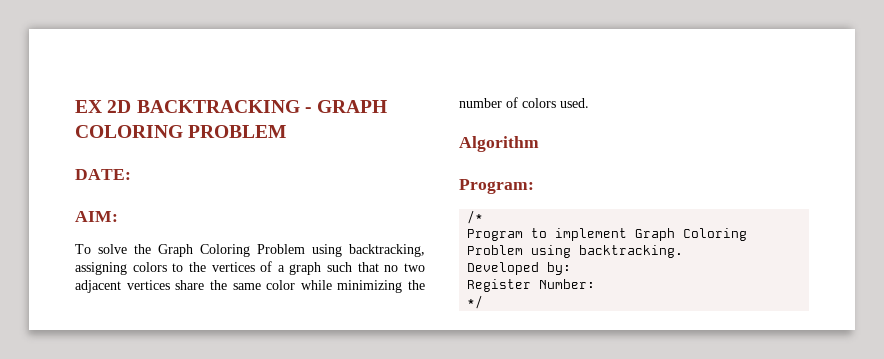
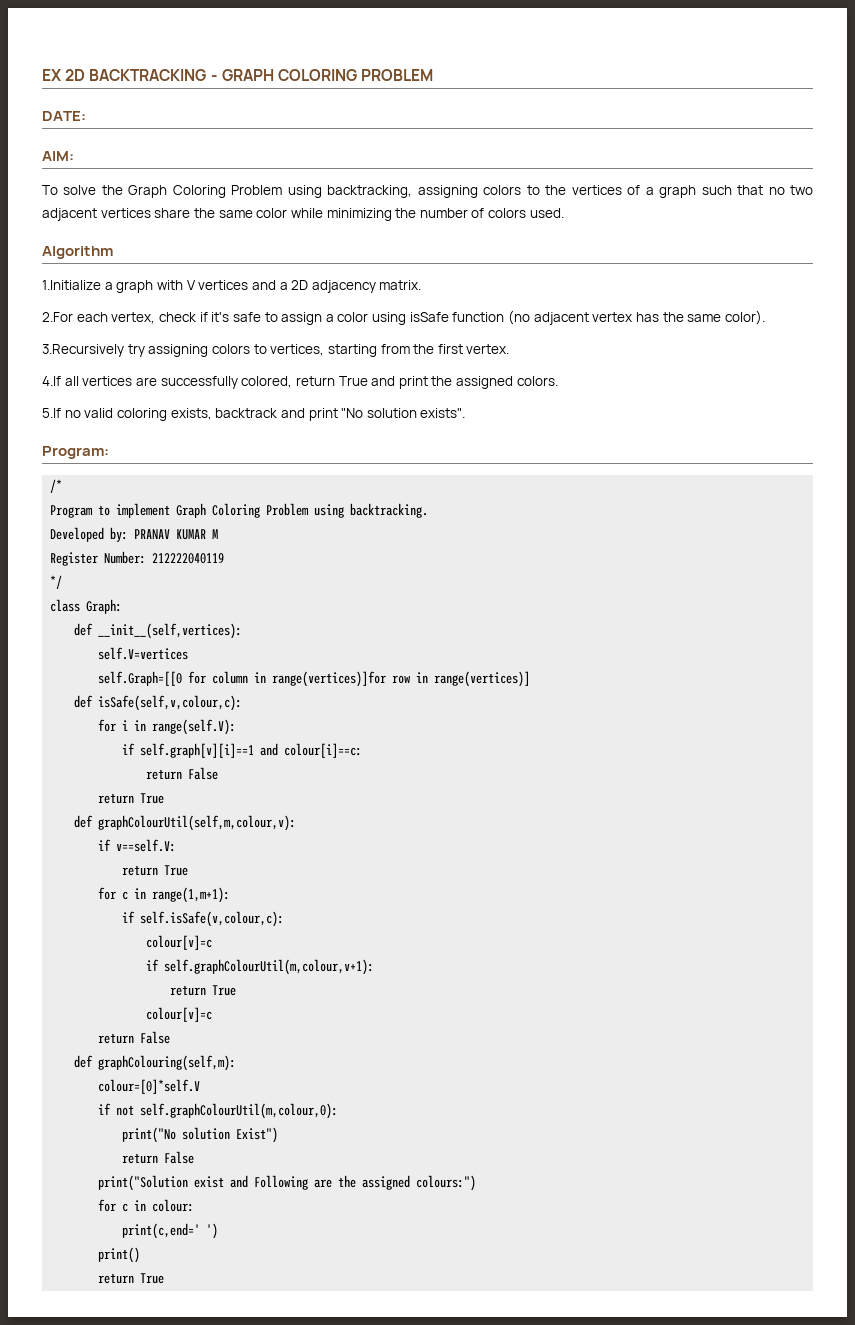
+ 1.Initialize a graph with V vertices and a 2D adjacency matrix.
+ 2.For each vertex, check if it's safe to assign a color using isSafe function (no adjacent vertex has the same color).
+ 3.Recursively try assigning colors to vertices, starting from the first vertex.
+ 4.If all vertices are successfully colored, return True and print the assigned colors.
+ 5.If no valid coloring exists, backtrack and print "No solution exists".
- Developed by:
+ Developed by: PRANAV KUMAR M
- Register Number:
+ Register Number: 212222040119
+ class Graph:
+ def __init__(self,vertices):
+ self.V=vertices
+ self.Graph=[[0 for column in range(vertices)]for row in range(vertices)]
+ def isSafe(self,v,colour,c):
+ for i in range(self.V):
+ if self.graph[v][i]==1 and colour[i]==c:
+ return False
+ return True
+ def graphColourUtil(self,m,colour,v):
+ if v==self.V:
+ return True
+ for c in range(1,m+1):
+ if self.isSafe(v,colour,c):
+ colour[v]=c
+ if self.graphColourUtil(m,colour,v+1):
+ return True
+ colour[v]=c
+ return False
+ def graphColouring(self,m):
+ colour=[0]*self.V
+ if not self.graphColourUtil(m,colour,0):
+ print("No solution Exist")
+ return False
+ print("Solution exist and Following are the assigned colours:")
+ for c in colour:
+ print(c,end=' ')
+ print()
+ return True

